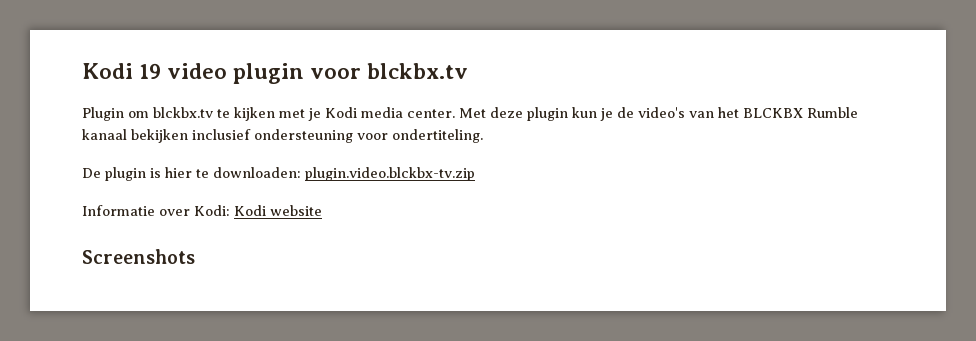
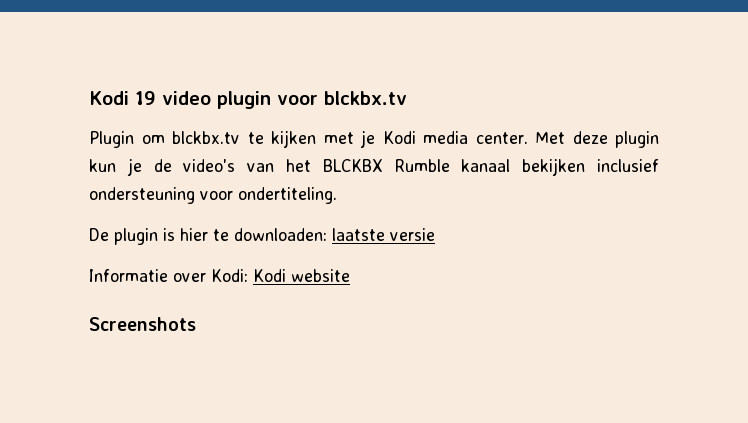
- De plugin is hier te downloaden: plugin.video.blckbx-tv.zip
+ De plugin is hier te downloaden: laatste versie

